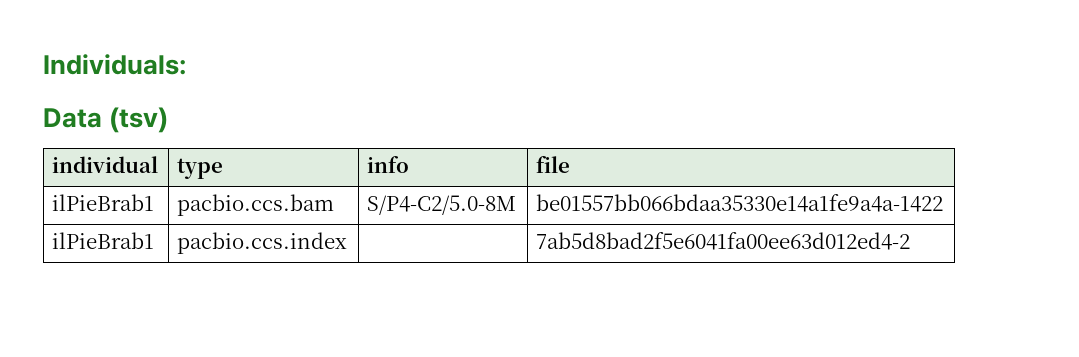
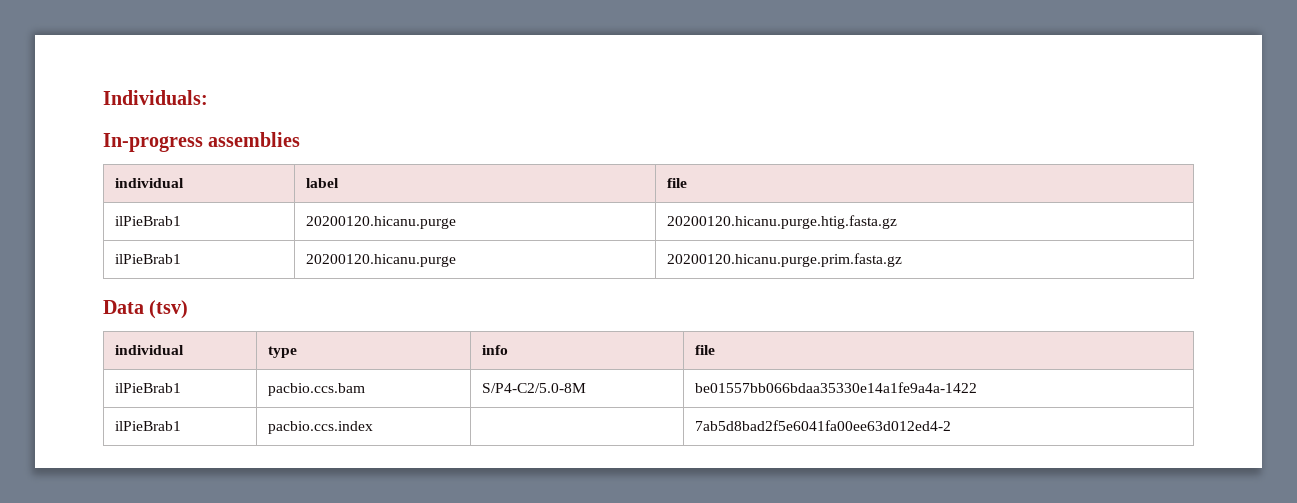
+ In-progress assemblies
+ individual | label | file
+ ilPieBrab1 | 20200120.hicanu.purge | 20200120.hicanu.purge.htig.fasta.gz
+ ilPieBrab1 | 20200120.hicanu.purge | 20200120.hicanu.purge.prim.fasta.gz

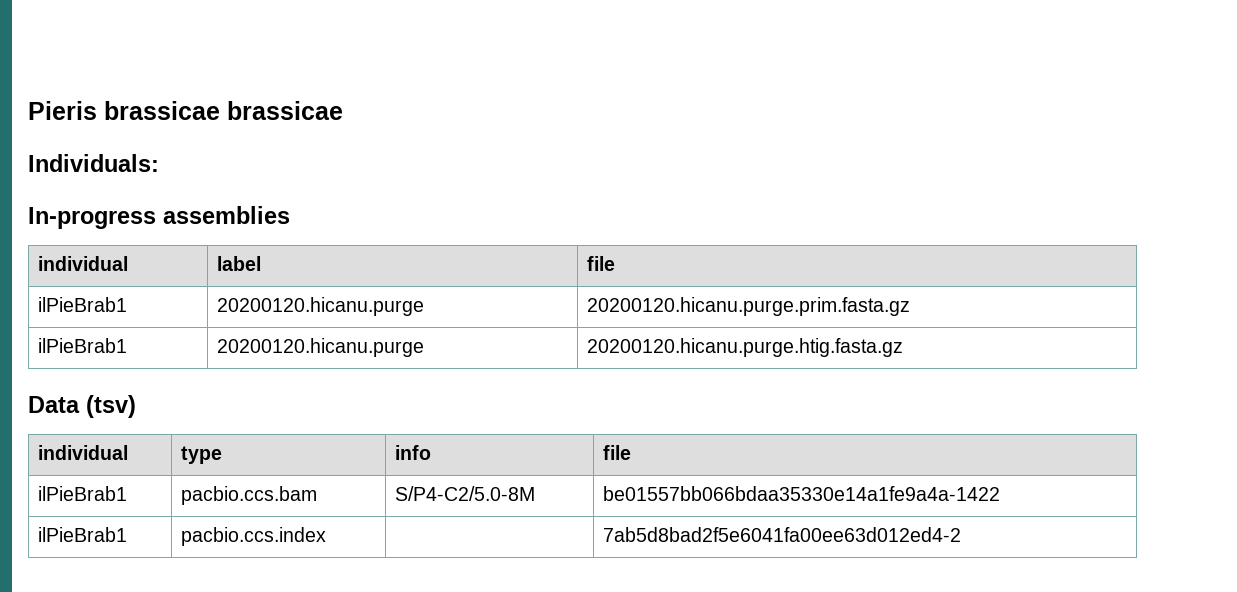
+ Pieris brassicae brassicae
+ ilPieBrab1 | 20200120.hicanu.purge | 20200120.hicanu.purge.prim.fasta.gz
  ilPieBrab1 | 20200120.hicanu.purge | 20200120.hicanu.purge.htig.fasta.gz
- ilPieBrab1 | 20200120.hicanu.purge | 20200120.hicanu.purge.prim.fasta.gz

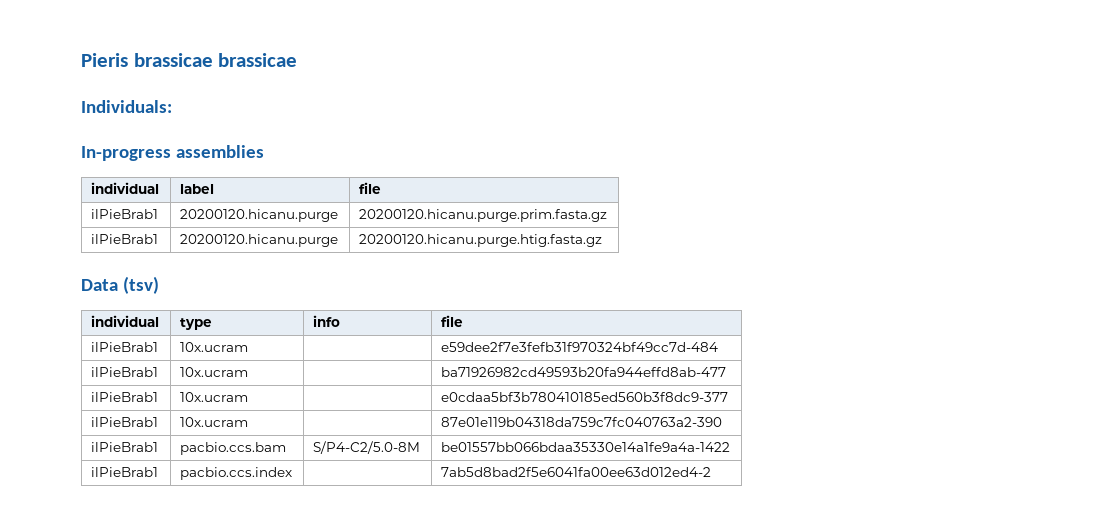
+ ilPieBrab1 | 10x.ucram | | e59dee2f7e3fefb31f970324bf49cc7d-484
+ ilPieBrab1 | 10x.ucram | | ba71926982cd49593b20fa944effd8ab-477
+ ilPieBrab1 | 10x.ucram | | e0cdaa5bf3b780410185ed560b3f8dc9-377
+ ilPieBrab1 | 10x.ucram | | 87e01e119b04318da759c7fc040763a2-390

